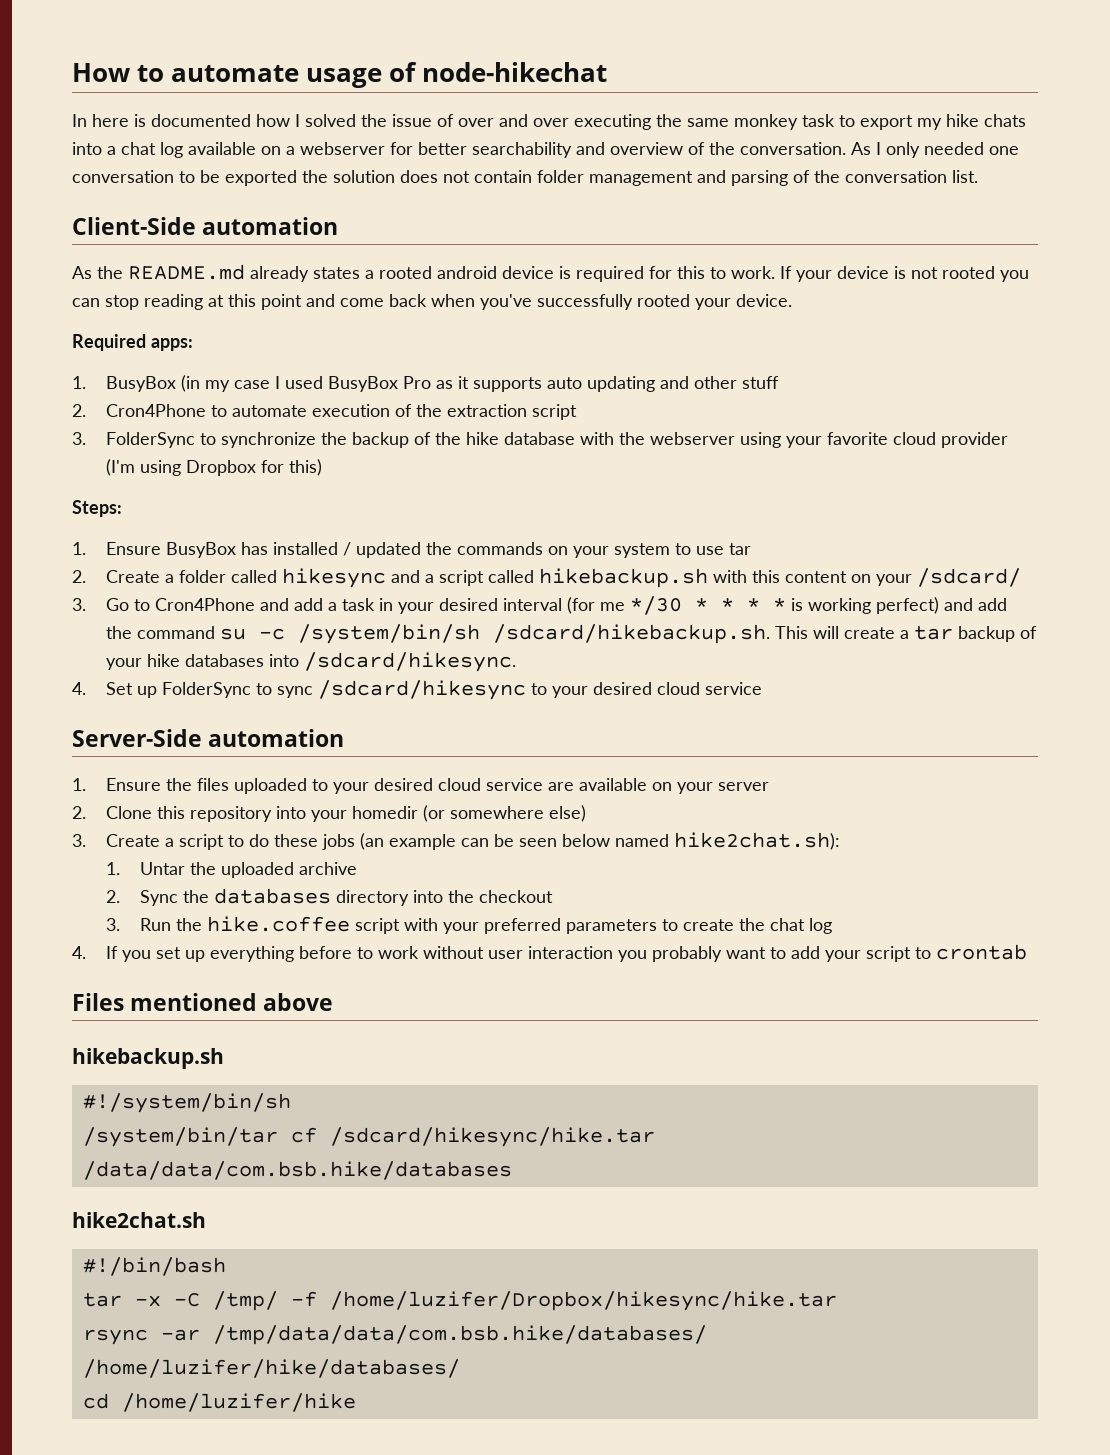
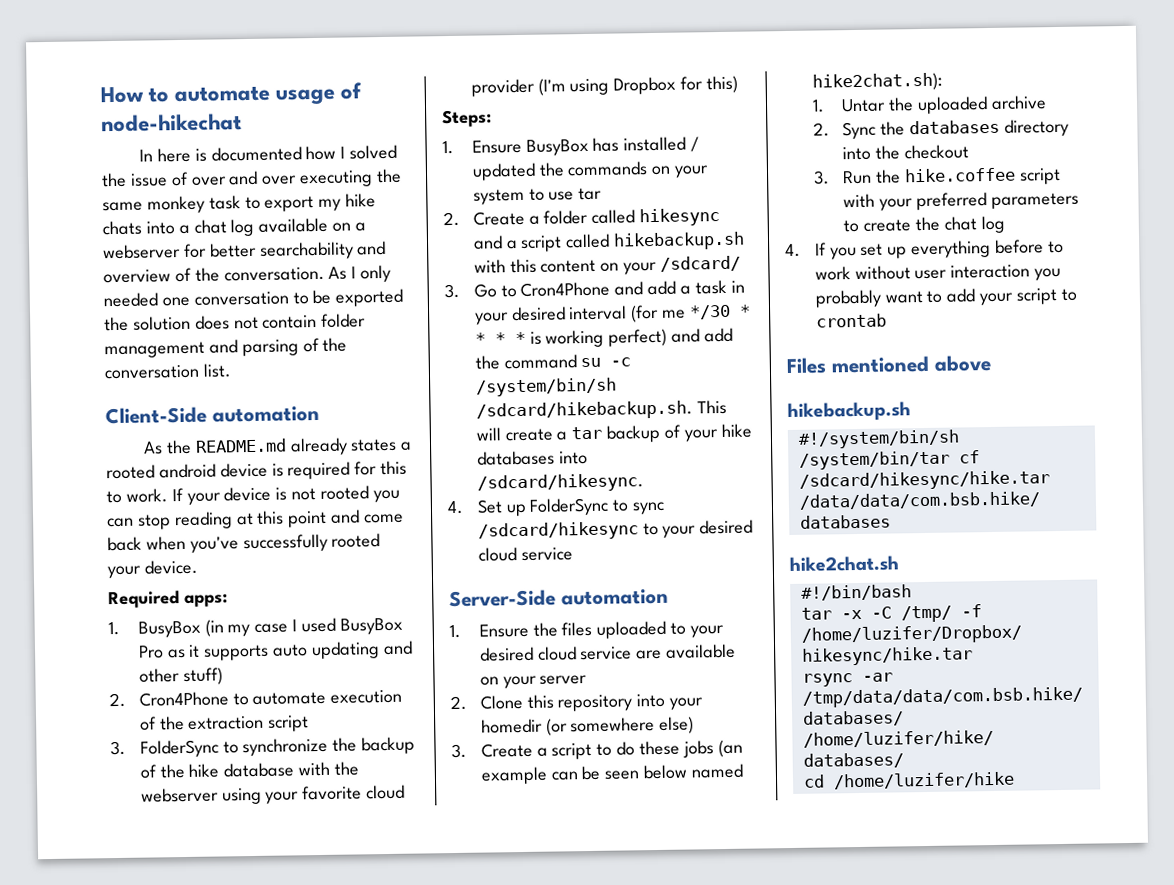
- 1. BusyBox (in my case I used BusyBox Pro as it supports auto updating and other stuff
+ 1. BusyBox (in my case I used BusyBox Pro as it supports auto updating and other stuff)

